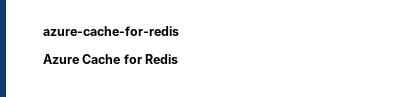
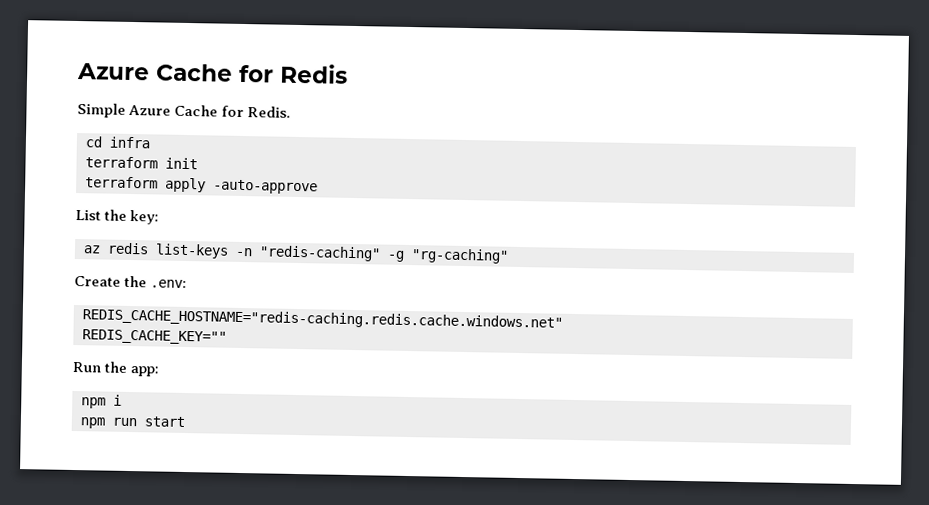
- azure-cache-for-redis
+ Simple Azure Cache for Redis.
+ cd infra
+ terraform init
+ terraform apply -auto-approve
+ List the key:
+ az redis list-keys -n "redis-caching" -g "rg-caching"
+ Create the .env:
+ REDIS_CACHE_HOSTNAME="redis-caching.redis.cache.windows.net"
+ REDIS_CACHE_KEY=""
+ Run the app:
+ npm i
+ npm run start

